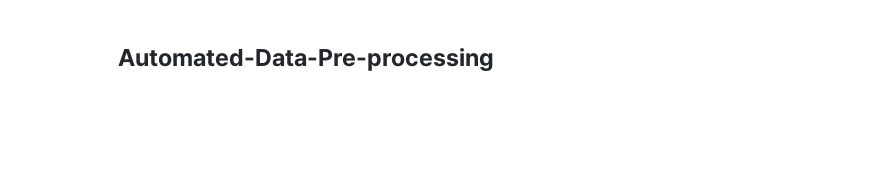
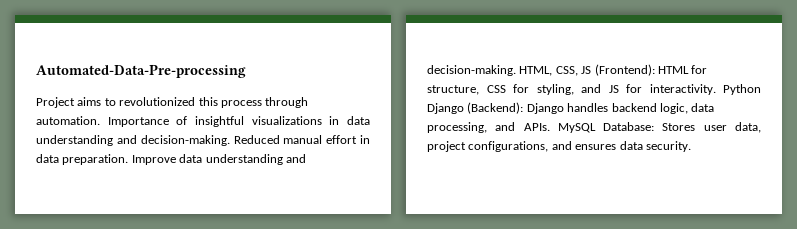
+ Project aims to revolutionized this process through automation. Importance of insightful visualizations in data understanding and decision-making. Reduced manual effort in data preparation. Improve data understanding and decision-making. HTML, CSS, JS (Frontend): HTML for structure, CSS for styling, and JS for interactivity. Python Django (Backend): Django handles backend logic, data processing, and APIs. MySQL Database: Stores user data, project configurations, and ensures data security.

